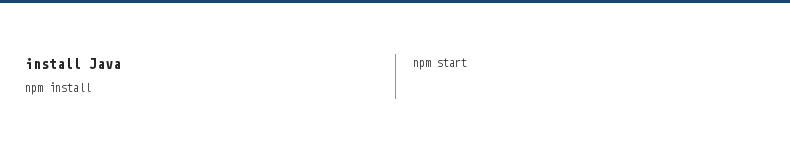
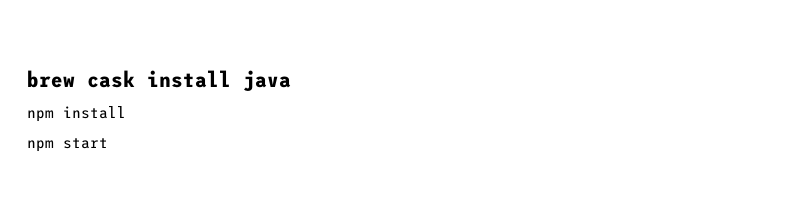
- install Java
+ brew cask install java

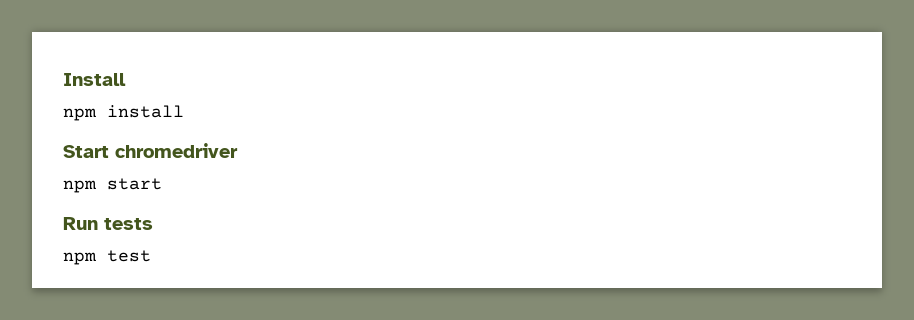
- brew cask install java
+ Install
+ Start chromedriver
+ Run tests
+ npm test

